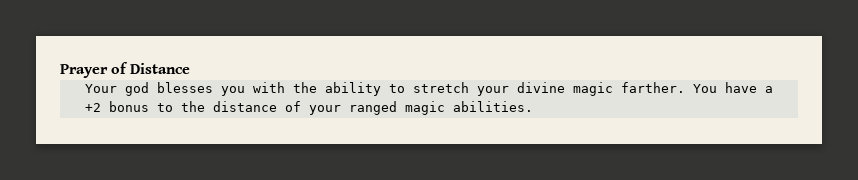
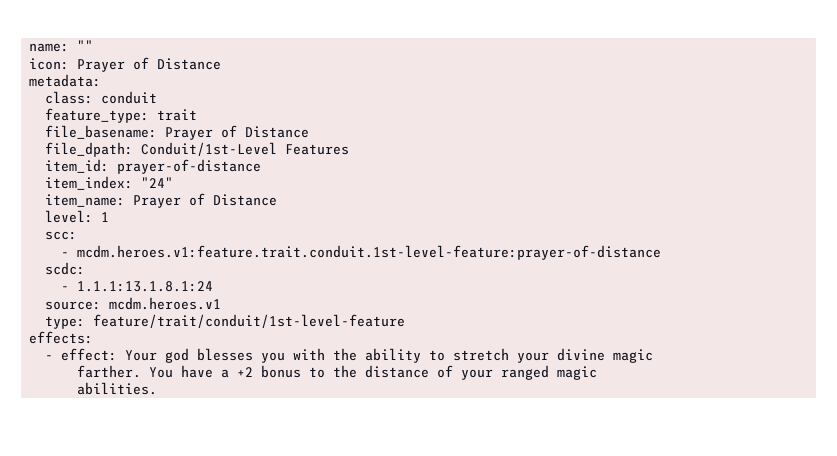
- Prayer of Distance
- Your god blesses you with the ability to stretch your divine magic farther.
+ name: ""
+ icon: Prayer of Distance
+ metadata:
+ class: conduit
+ feature_type: trait
+ file_basename: Prayer of Distance
+ file_dpath: Conduit/1st-Level Features
+ item_id: prayer-of-distance
+ item_index: "24"
+ item_name: Prayer of Distance
+ level: 1
+ scc:
+ - mcdm.heroes.v1:feature.trait.conduit.1st-level-feature:prayer-of-distance
+ scdc:
+ - 1.1.1:13.1.8.1:24
+ source: mcdm.heroes.v1
+ type: feature/trait/conduit/1st-level-feature
+ effects:
+ - effect: Your god blesses you with the ability to stretch your divine magic
+ farther.
- You have a +2 bonus to the distance of your ranged magic abilities.
+ You have a +2 bonus to the distance of your ranged magic
+ abilities.

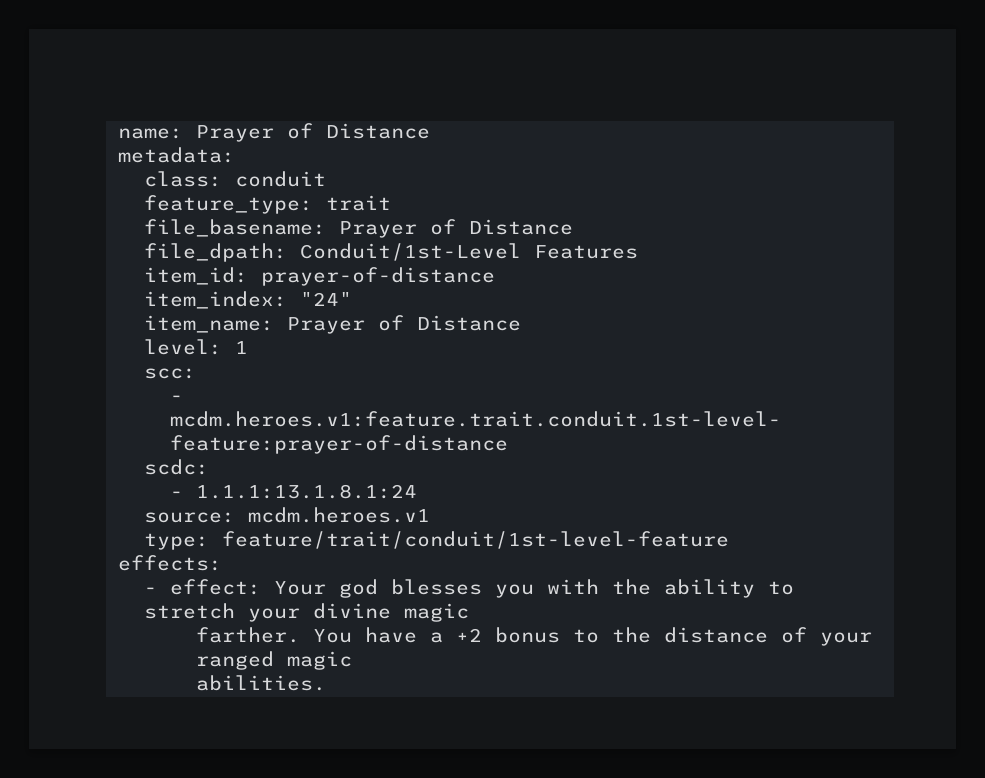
- name: ""
- icon: Prayer of Distance
+ name: Prayer of Distance

